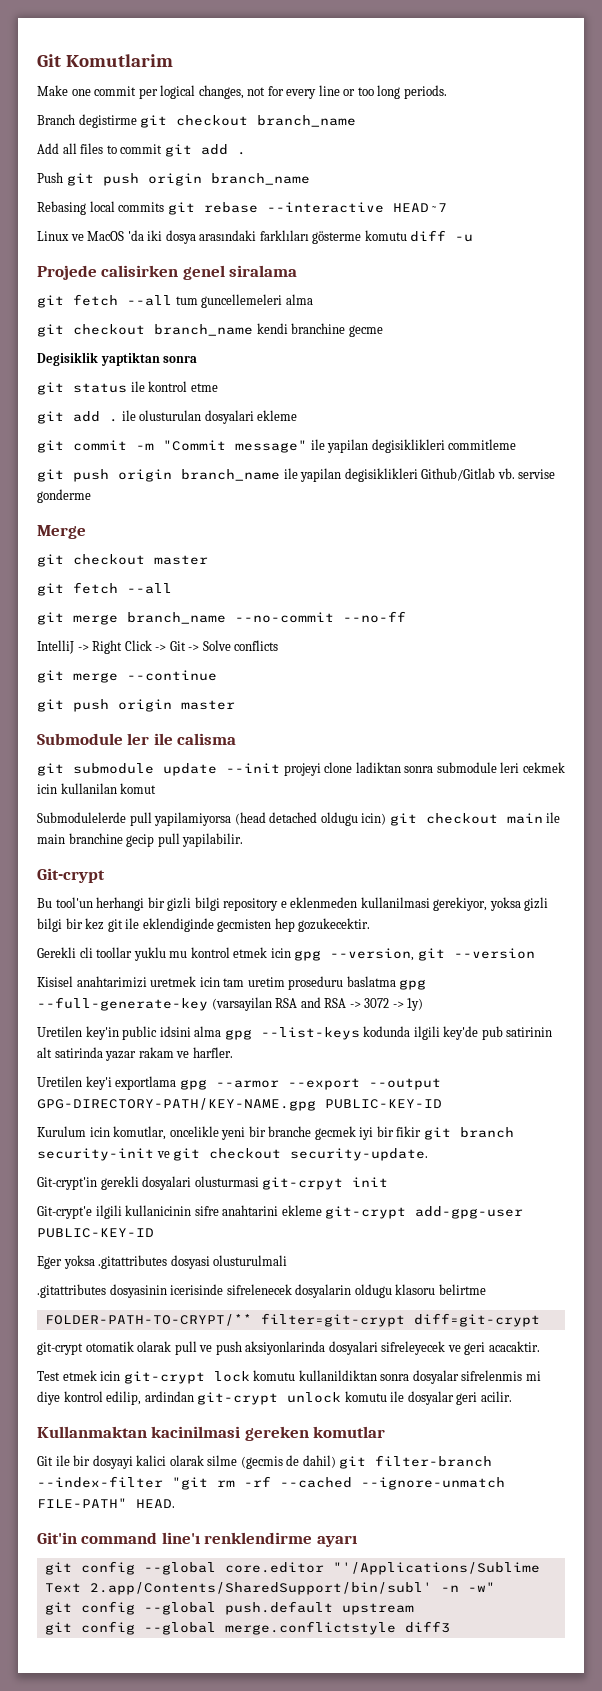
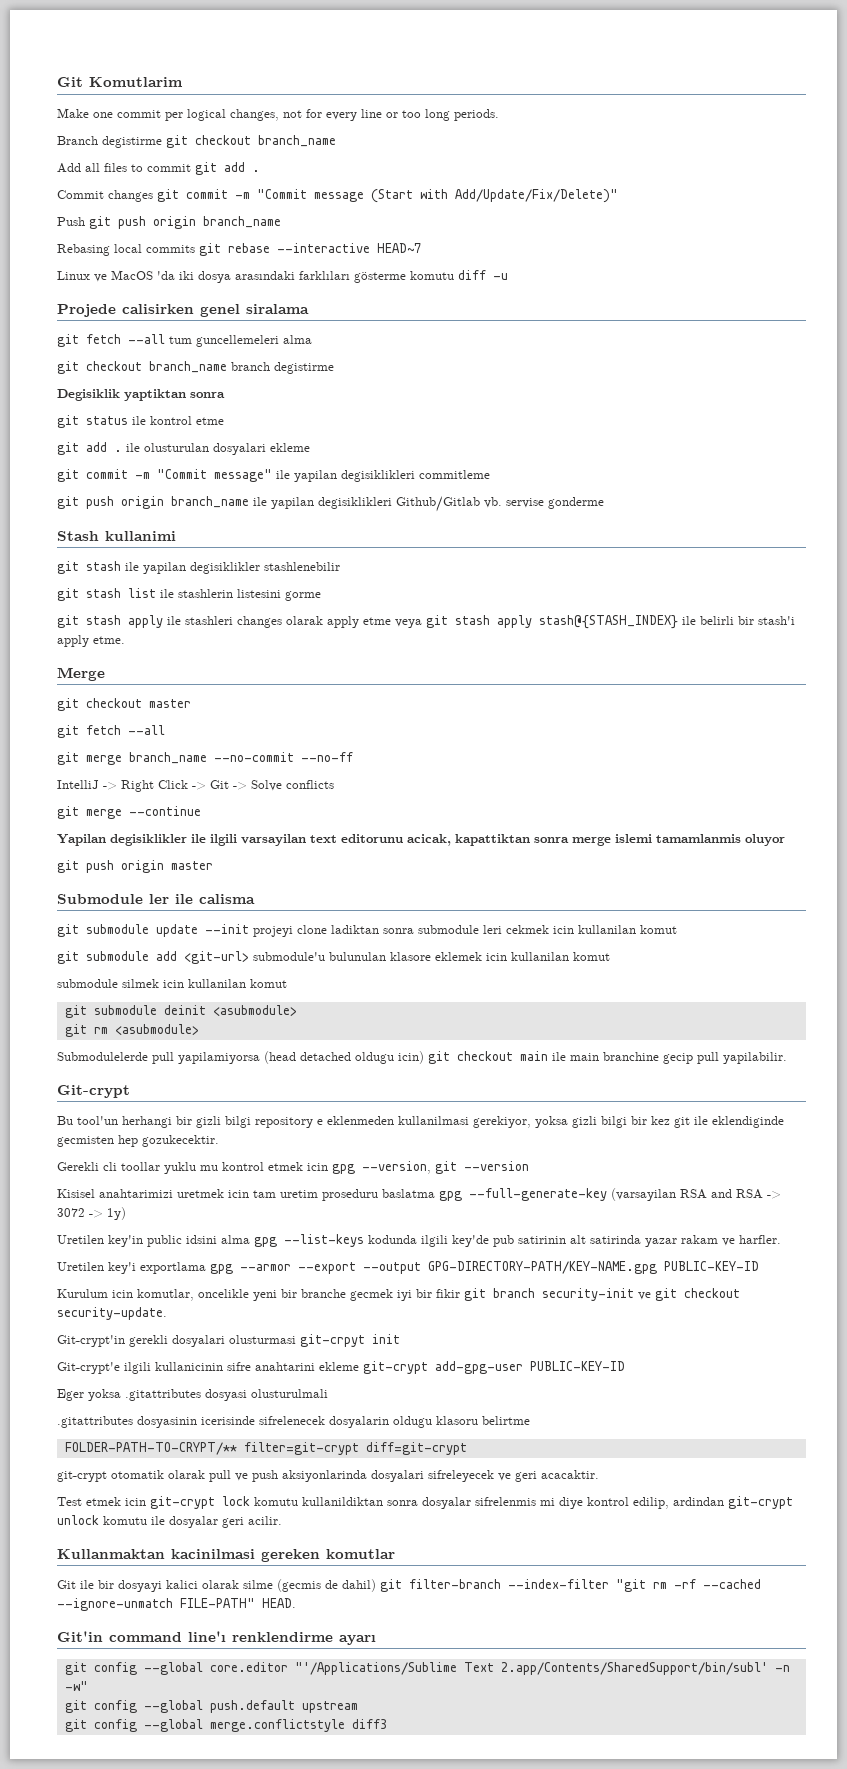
+ Commit changes git commit -m "Commit message (Start with Add/Update/Fix/Delete)"
- git checkout branch_name kendi branchine gecme
+ git checkout branch_name branch degistirme
+ Stash kullanimi
+ git stash ile yapilan degisiklikler stashlenebilir
+ git stash list ile stashlerin listesini gorme
+ git stash apply ile stashleri changes olarak apply etme veya git stash apply stash@{STASH_INDEX} ile belirli bir stash'i apply etme.
+ Yapilan degisiklikler ile ilgili varsayilan text editorunu acicak, kapattiktan sonra merge islemi tamamlanmis oluyor
+ git submodule add <git-url> submodule'u bulunulan klasore eklemek icin kullanilan komut
+ submodule silmek icin kullanilan komut
+ git submodule deinit <asubmodule>
+ git rm <asubmodule>

